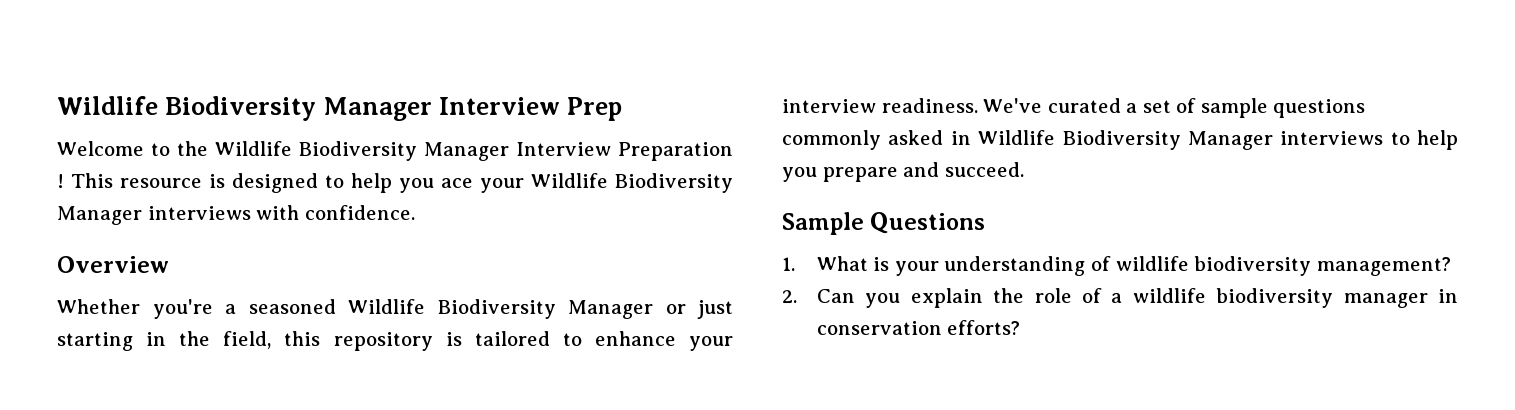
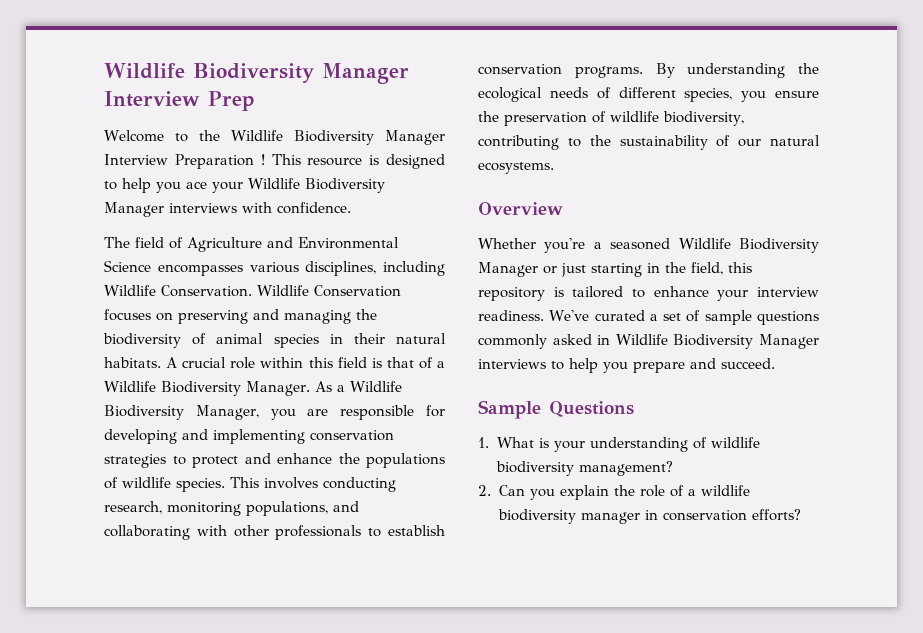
+ The field of Agriculture and Environmental Science encompasses various disciplines, including Wildlife Conservation. Wildlife Conservation focuses on preserving and managing the biodiversity of animal species in their natural habitats. A crucial role within this field is that of a Wildlife Biodiversity Manager. As a Wildlife Biodiversity Manager, you are responsible for developing and implementing conservation strategies to protect and enhance the populations of wildlife species. This involves conducting research, monitoring populations, and collaborating with other professionals to establish conservation programs. By understanding the ecological needs of different species, you ensure the preservation of wildlife biodiversity, contributing to the sustainability of our natural ecosystems.

